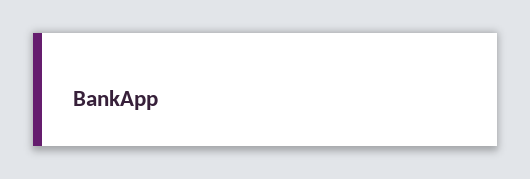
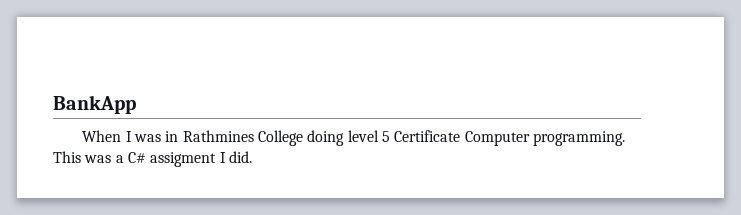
+ When I was in Rathmines College doing level 5 Certificate Computer programming. This was a C# assigment I did.

